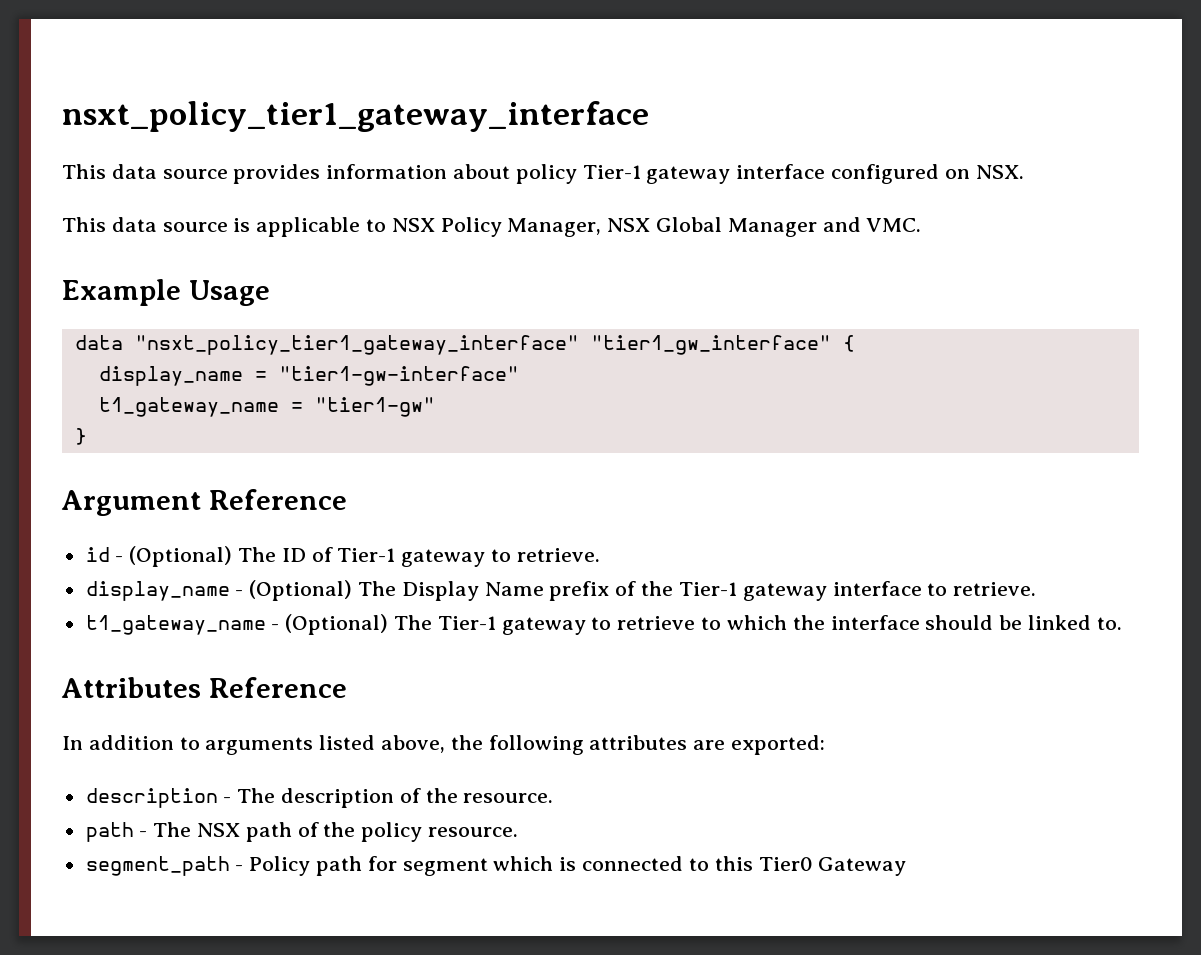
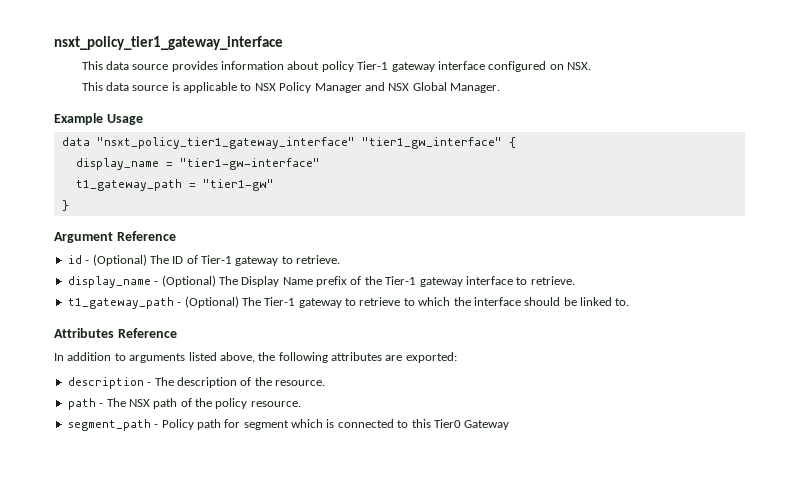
- This data source is applicable to NSX Policy Manager, NSX Global Manager and VMC.
+ This data source is applicable to NSX Policy Manager and NSX Global Manager.
- t1_gateway_name = "tier1-gw"
+ t1_gateway_path = "tier1-gw"
- t1_gateway_name - (Optional) The Tier-1 gateway to retrieve to which the interface should be linked to.
+ t1_gateway_path - (Optional) The Tier-1 gateway to retrieve to which the interface should be linked to.

